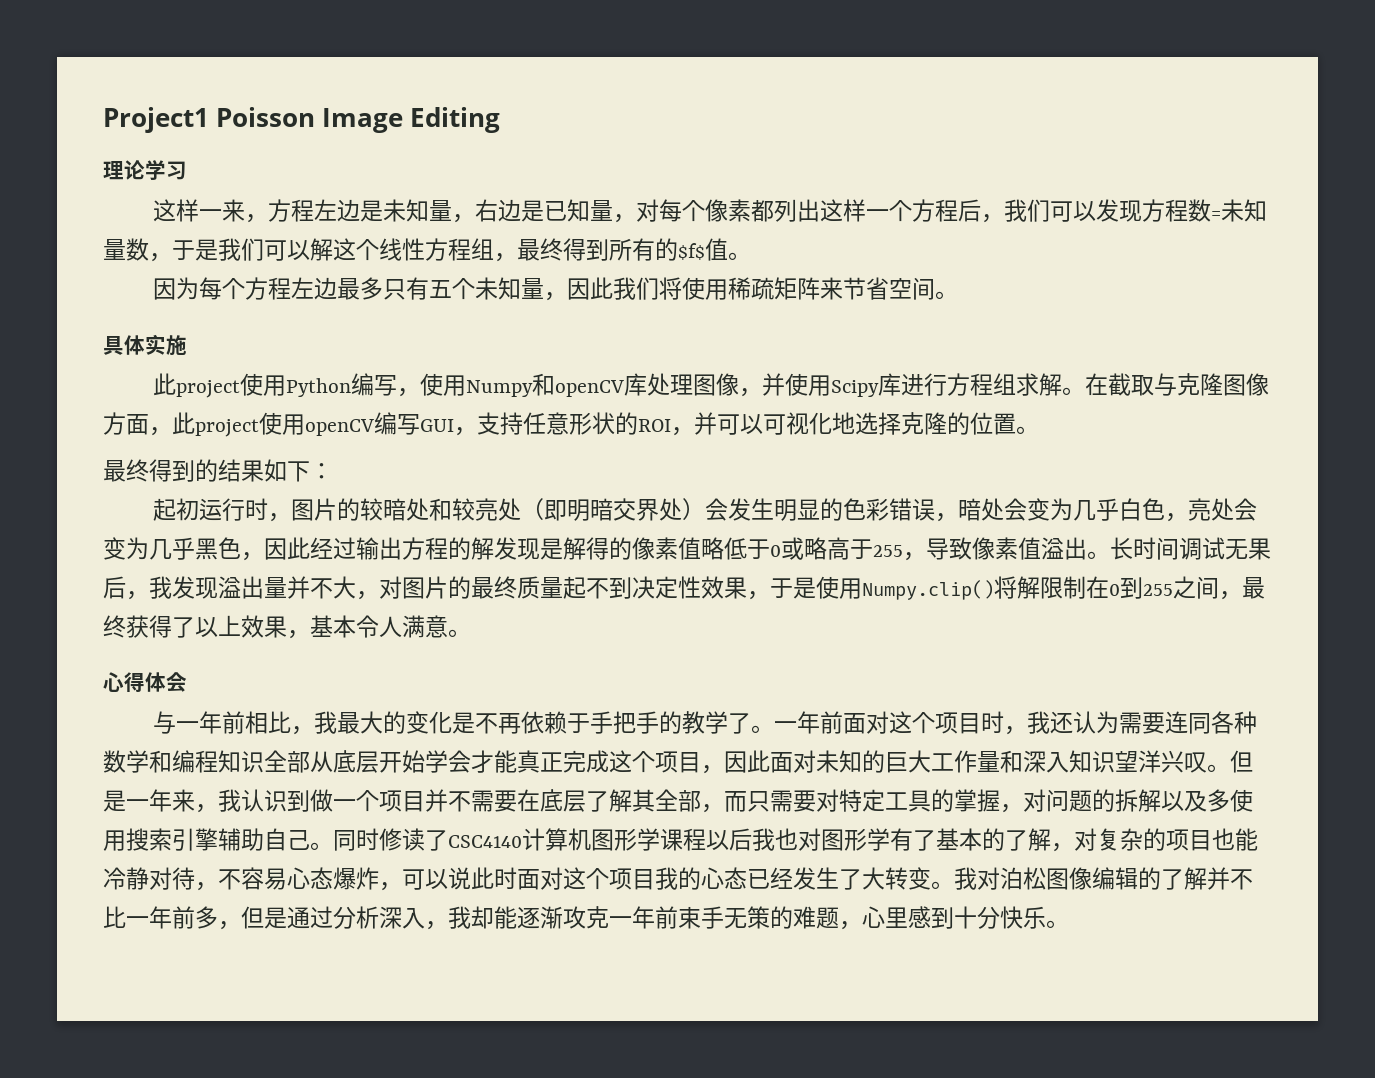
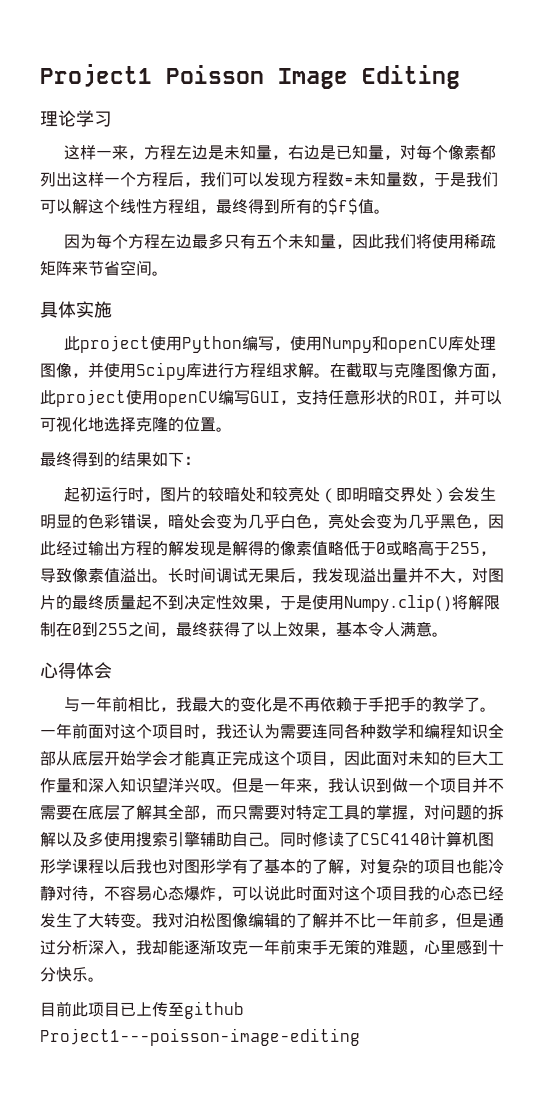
+ 目前此项目已上传至github Project1---poisson-image-editing

